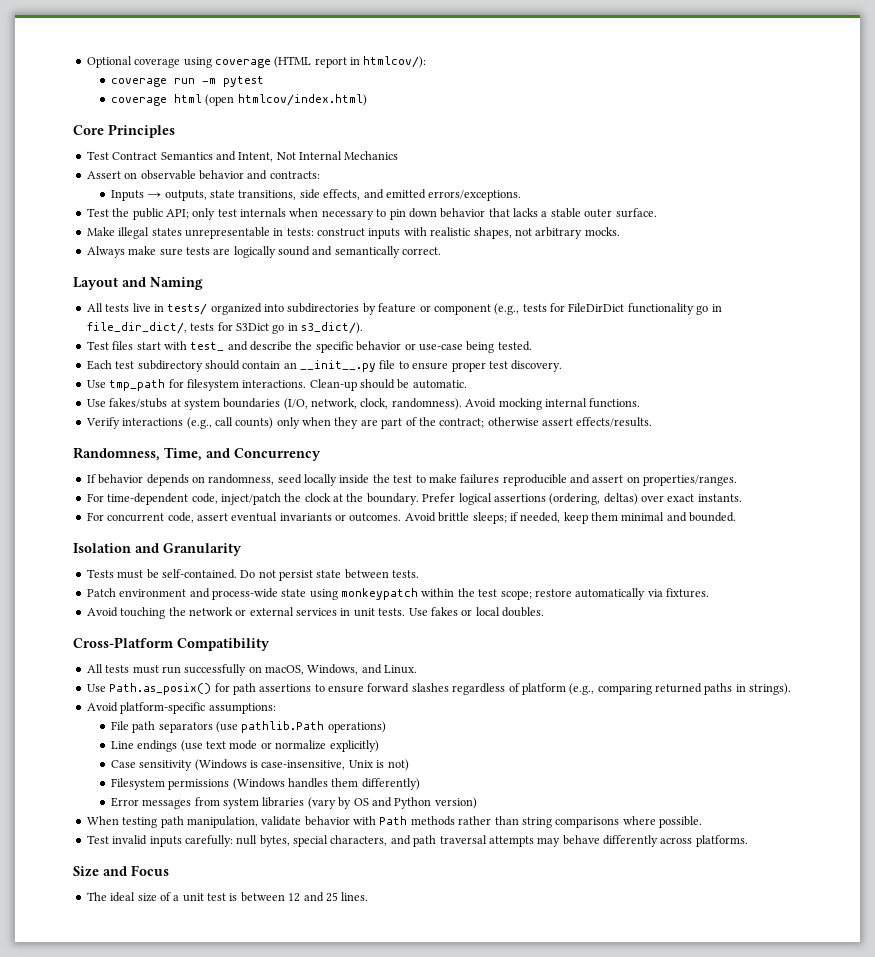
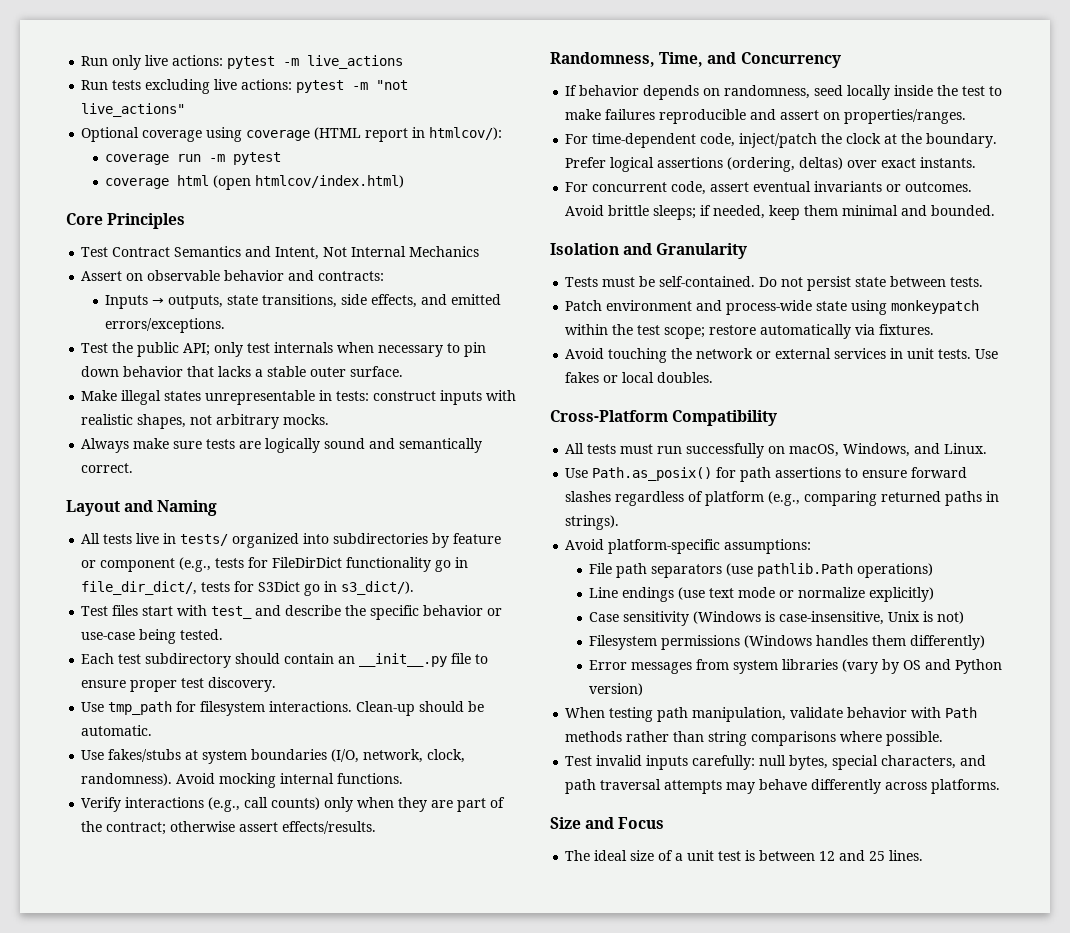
+ Run only live actions: pytest -m live_actions
+ Run tests excluding live actions: pytest -m "not live_actions"

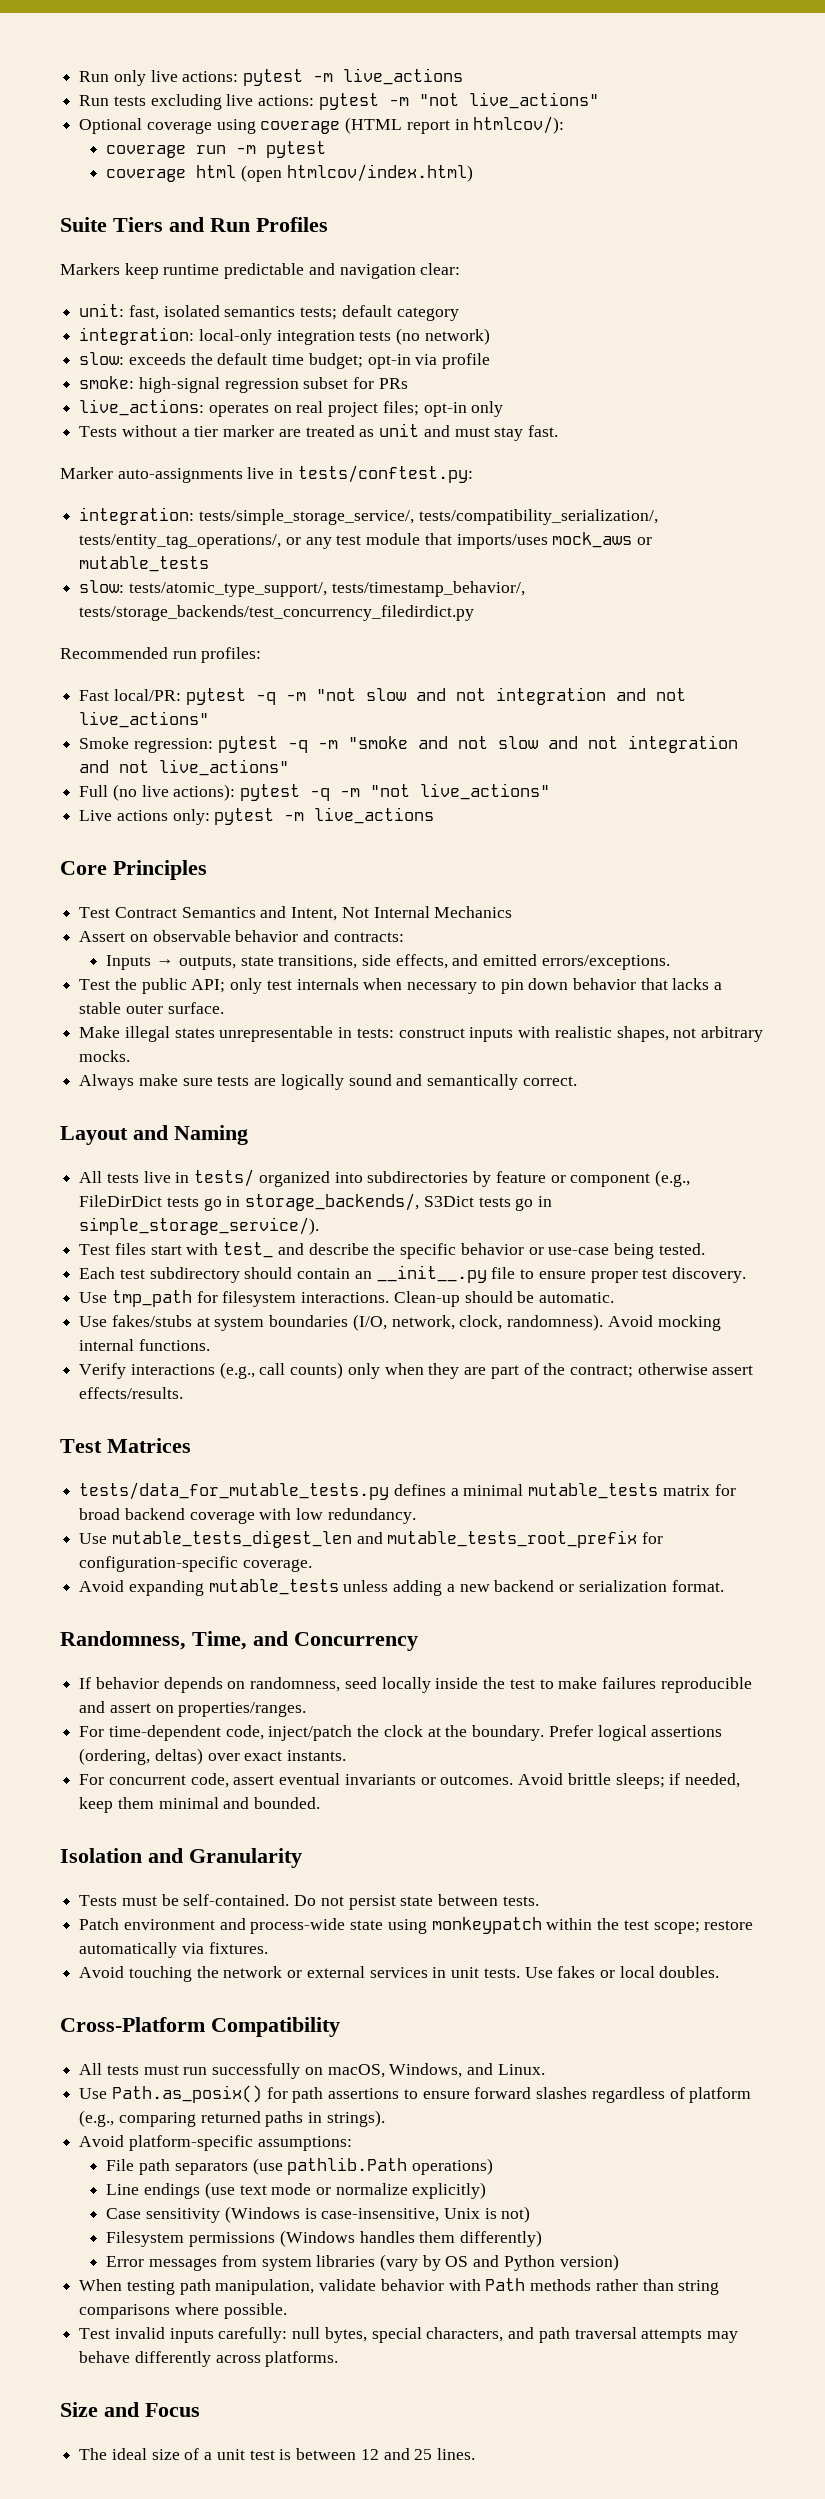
+ Suite Tiers and Run Profiles
+ Markers keep runtime predictable and navigation clear:
+ unit: fast, isolated semantics tests; default category
+ integration: local-only integration tests (no network)
+ slow: exceeds the default time budget; opt-in via profile
+ smoke: high-signal regression subset for PRs
+ live_actions: operates on real project files; opt-in only
+ Tests without a tier marker are treated as unit and must stay fast.
+ Marker auto-assignments live in tests/conftest.py:
+ integration: tests/simple_storage_service/, tests/compatibility_serialization/, tests/entity_tag_operations/, or any test module that imports/uses mock_aws or mutable_tests
+ slow: tests/atomic_type_support/, tests/timestamp_behavior/, tests/storage_backends/test_concurrency_filedirdict.py
+ Recommended run profiles:
+ Fast local/PR: pytest -q -m "not slow and not integration and not live_actions"
+ Smoke regression: pytest -q -m "smoke and not slow and not integration and not live_actions"
+ Full (no live actions): pytest -q -m "not live_actions"
+ Live actions only: pytest -m live_actions
- All tests live in tests/ organized into subdirectories by feature or component (e.g., tests for FileDirDict functionality go in file_dir_dict/, tests for S3Dict go in s3_dict/).
+ All tests live in tests/ organized into subdirectories by feature or component (e.g., FileDirDict tests go in storage_backends/, S3Dict tests go in simple_storage_service/).
+ Test Matrices
+ tests/data_for_mutable_tests.py defines a minimal mutable_tests matrix for broad backend coverage with low redundancy.
+ Use mutable_tests_digest_len and mutable_tests_root_prefix for configuration-specific coverage.
+ Avoid expanding mutable_tests unless adding a new backend or serialization format.

